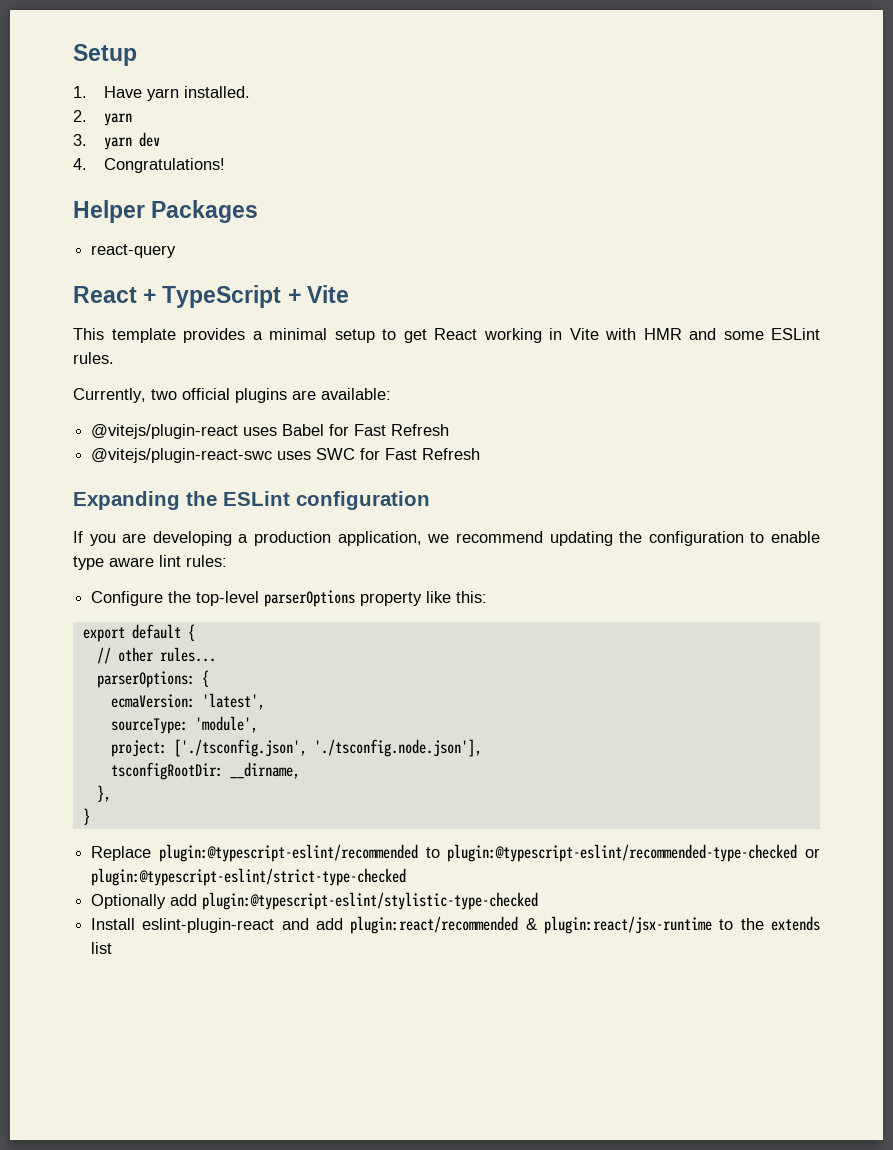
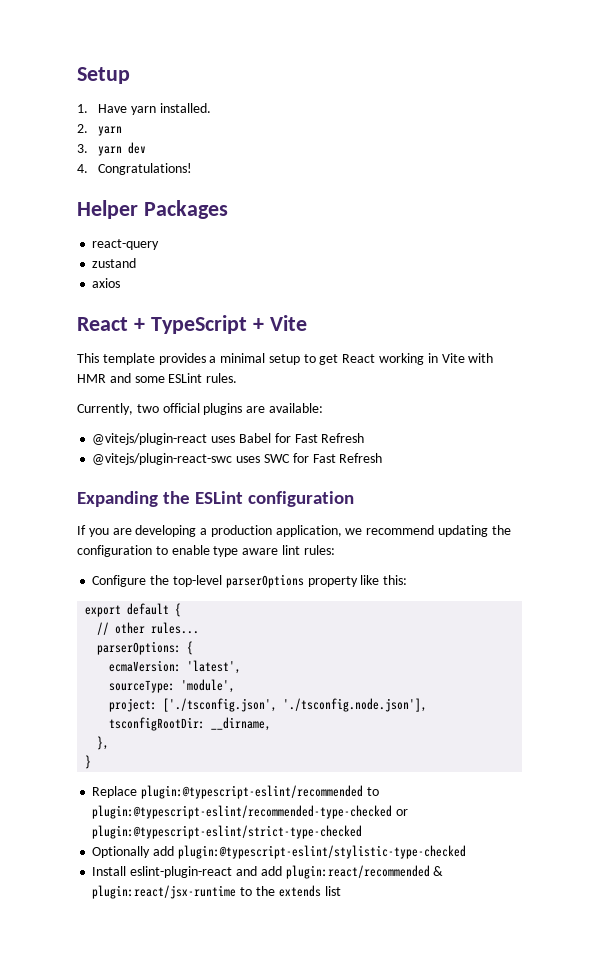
+ zustand
+ axios

